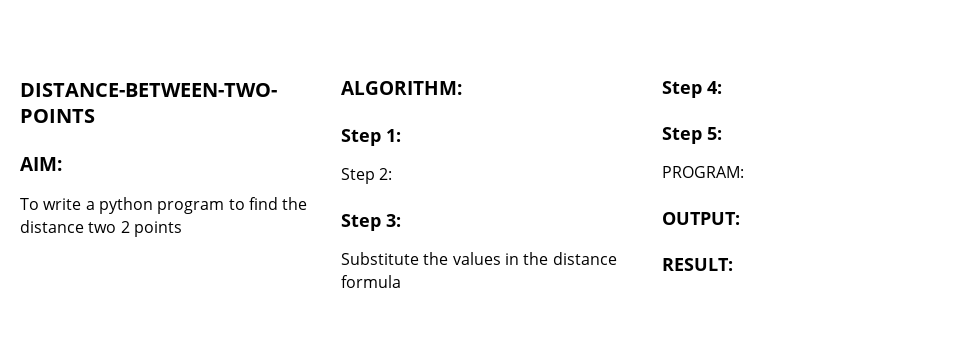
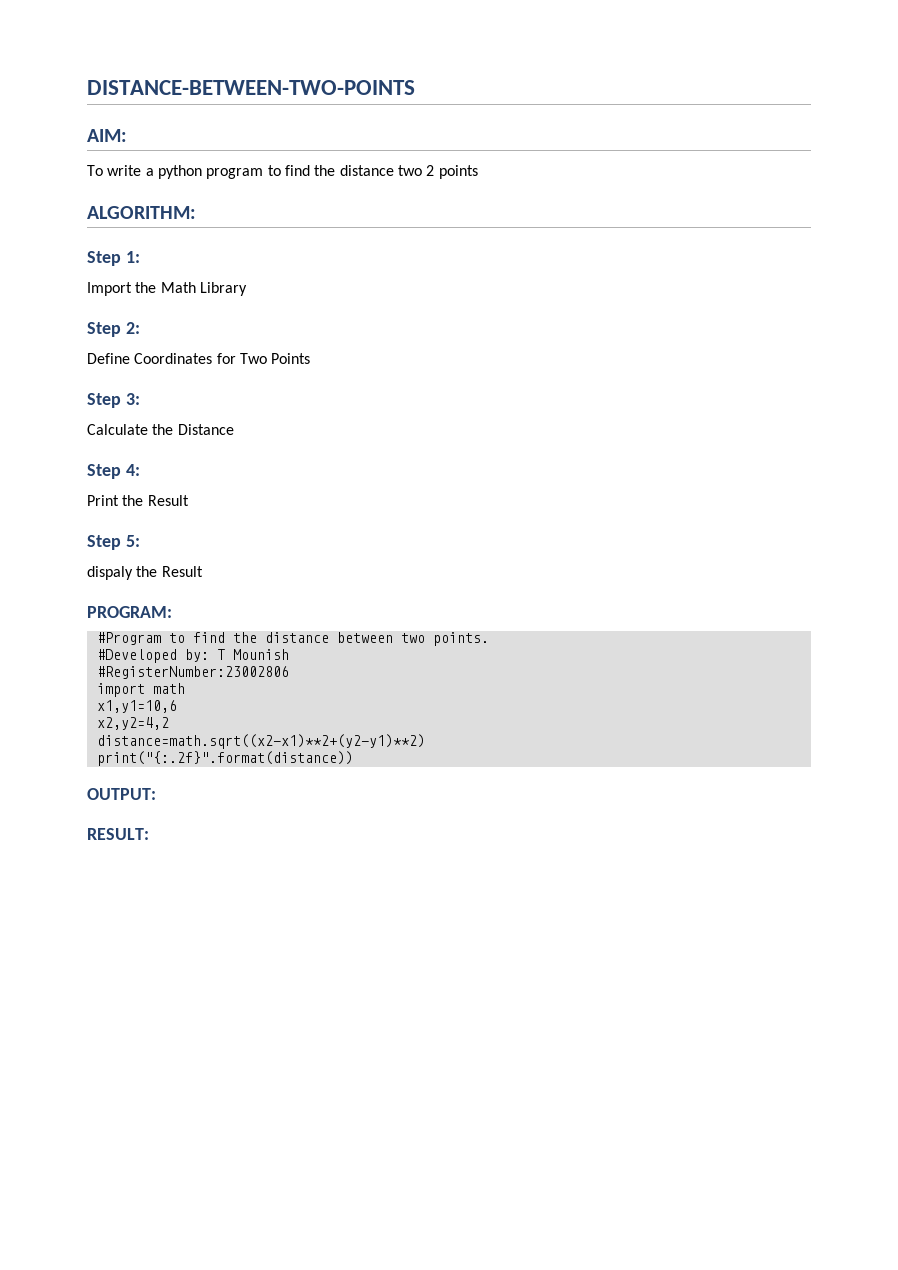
+ Import the Math Library
  Step 2:
+ Define Coordinates for Two Points
  Step 3:
- Substitute the values in the distance formula
+ Calculate the Distance
+ Print the Result
+ dispaly the Result
  PROGRAM:
+ #Program to find the distance between two points.
+ #Developed by: T Mounish
+ #RegisterNumber:23002806
+ import math
+ x1,y1=10,6
+ x2,y2=4,2
+ distance=math.sqrt((x2-x1)**2+(y2-y1)**2)
+ print("{:.2f}".format(distance))

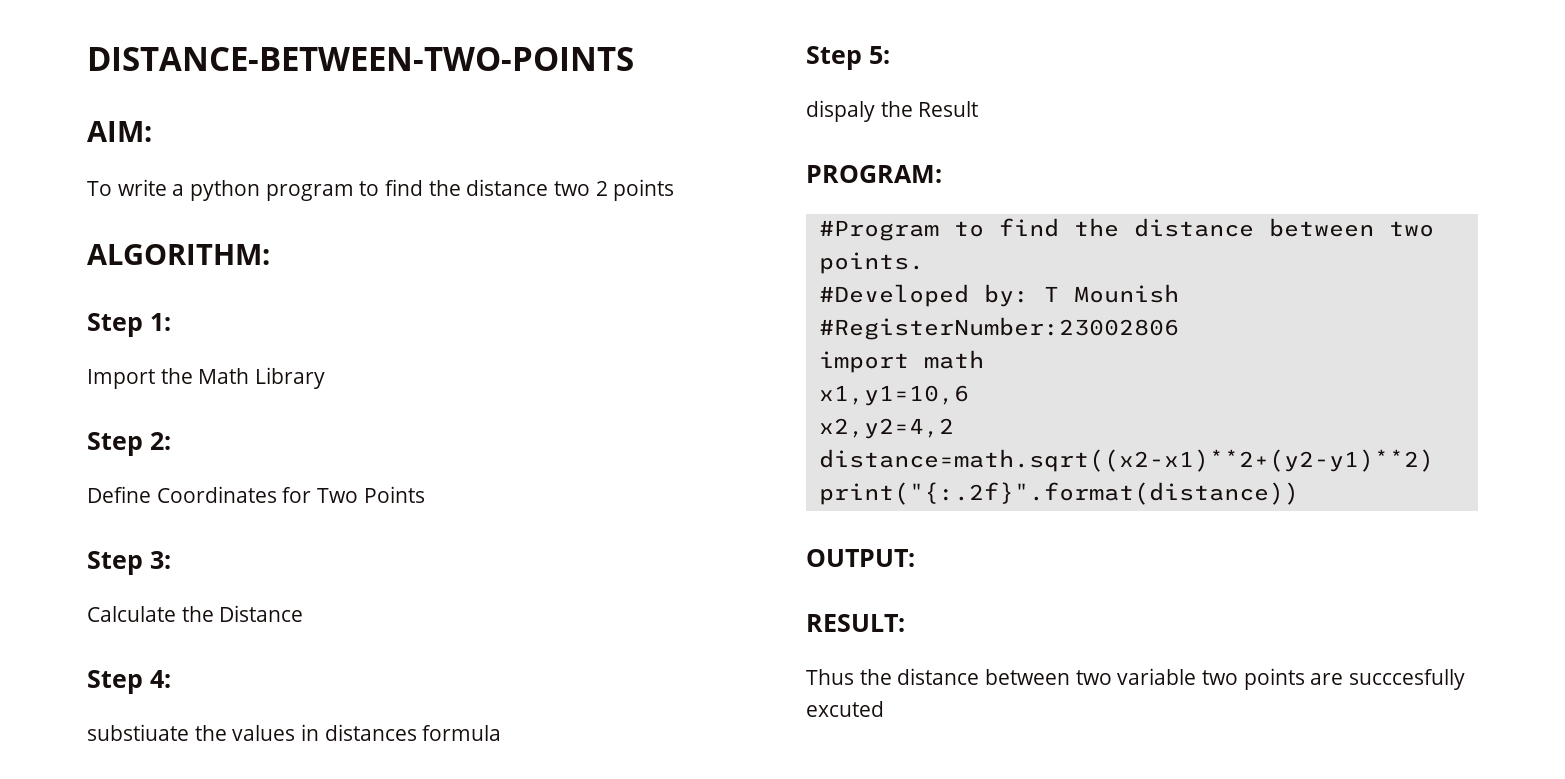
- Print the Result
+ substiuate the values in distances formula
+ Thus the distance between two variable two points are succcesfully excuted

